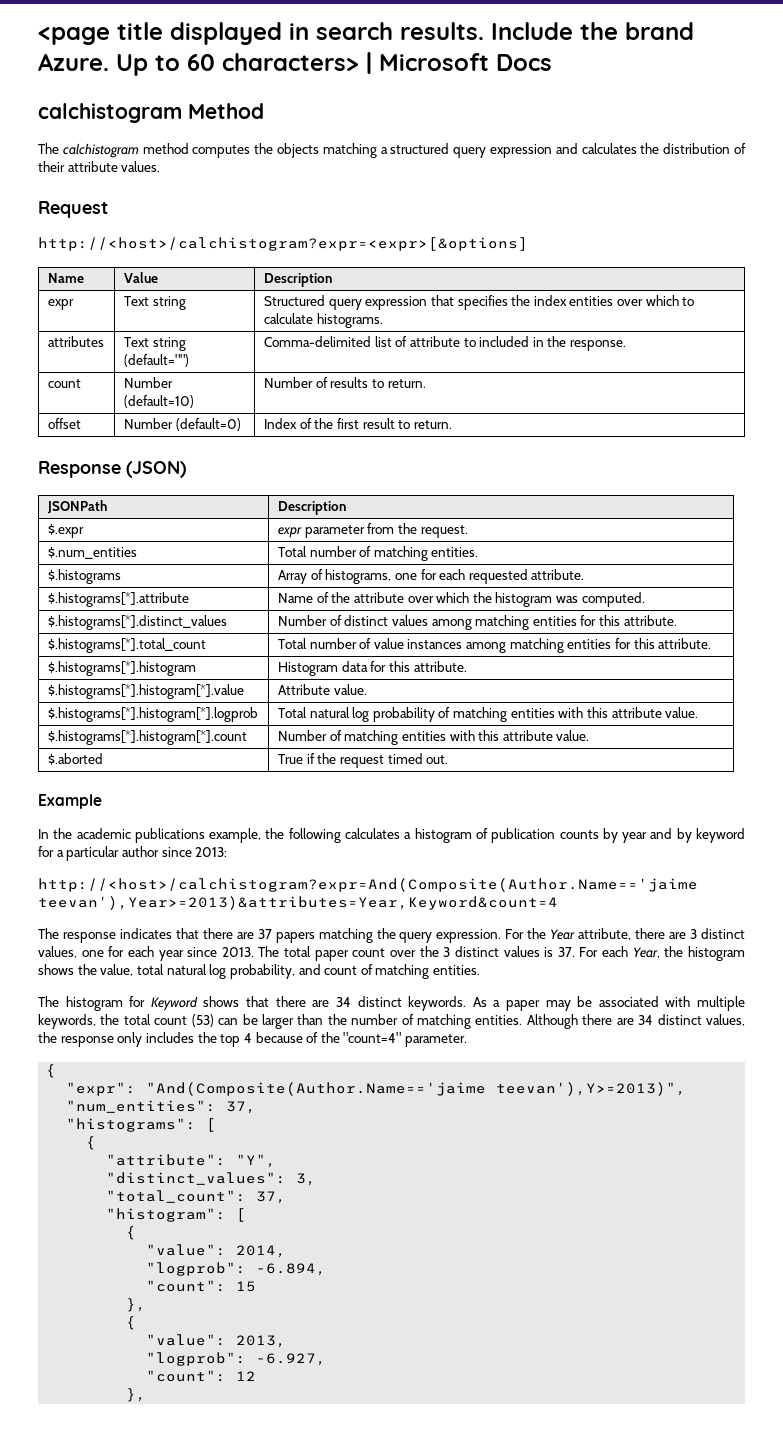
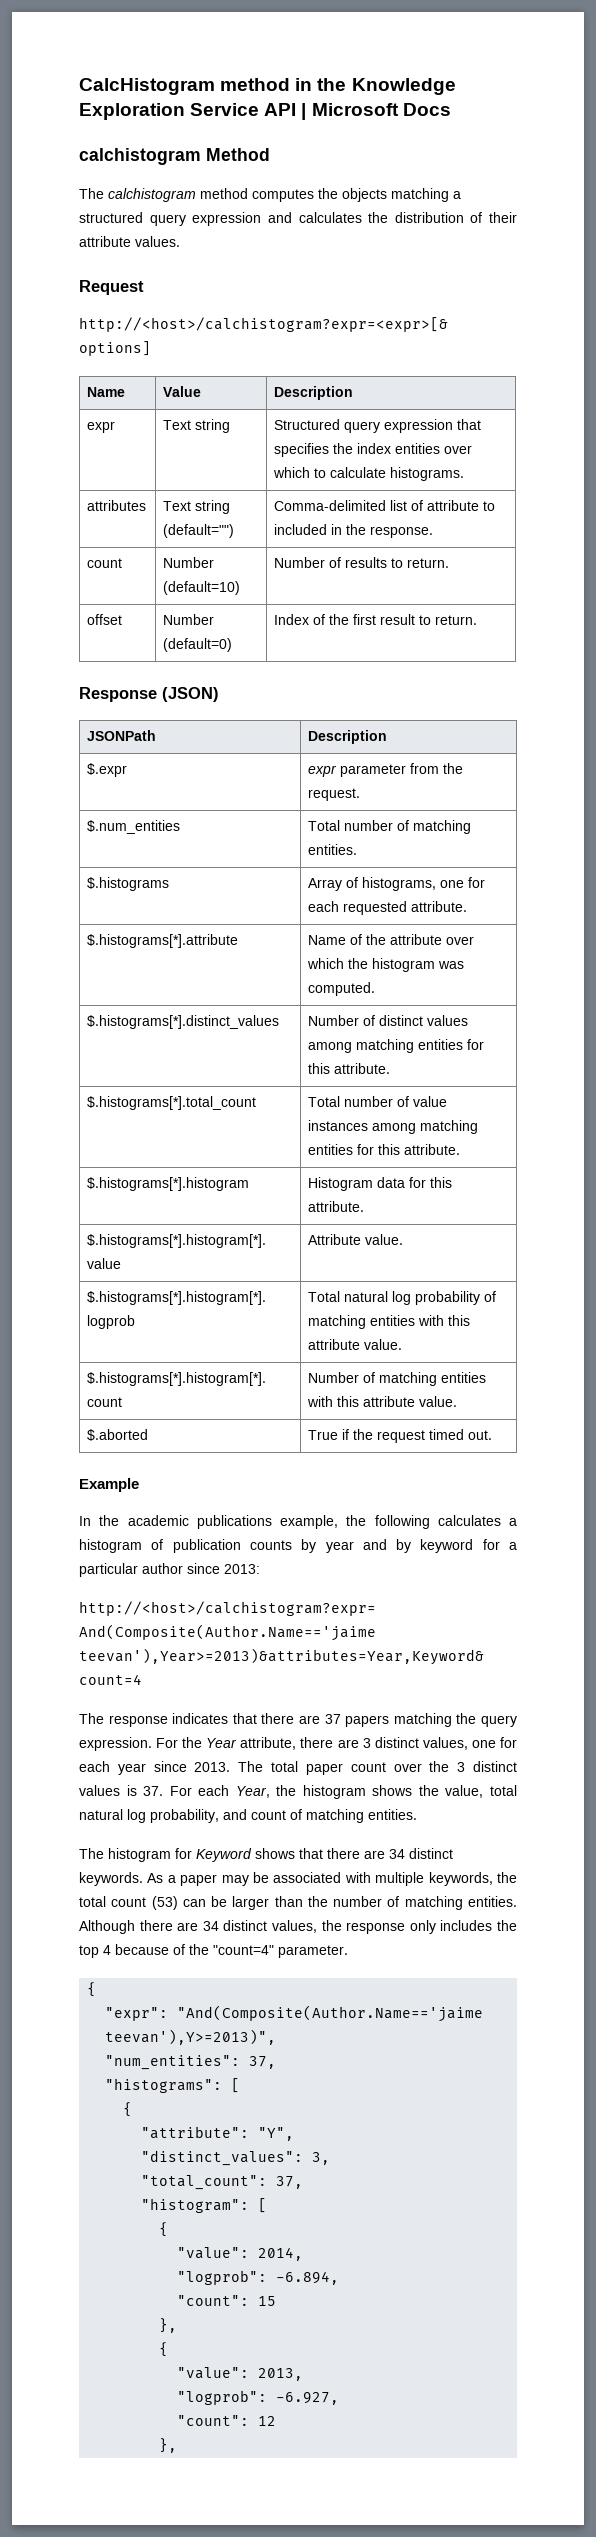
- <page title displayed in search results. Include the brand Azure. Up to 60 characters> | Microsoft Docs
+ CalcHistogram method in the Knowledge Exploration Service API | Microsoft Docs

